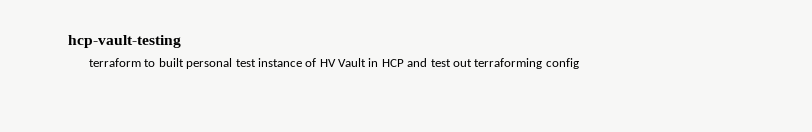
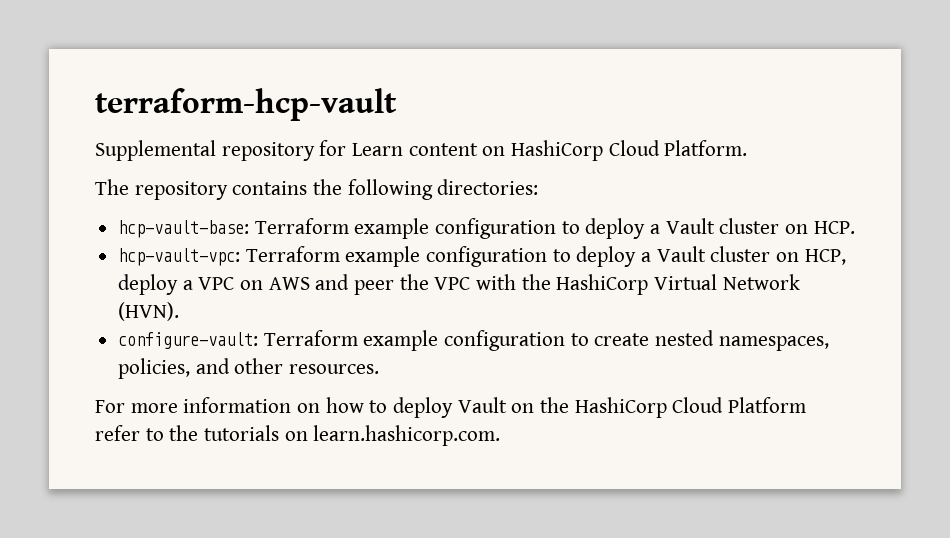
- hcp-vault-testing
- terraform to built personal test instance of HV Vault in HCP and test out terraforming config
+ terraform-hcp-vault
+ Supplemental repository for Learn content on HashiCorp Cloud Platform.
+ The repository contains the following directories:
+ hcp-vault-base: Terraform example configuration to deploy a Vault cluster on HCP.
+ hcp-vault-vpc: Terraform example configuration to deploy a Vault cluster on HCP, deploy a VPC on AWS and peer the VPC with the HashiCorp Virtual Network (HVN).
+ configure-vault: Terraform example configuration to create nested namespaces, policies, and other resources.
+ For more information on how to deploy Vault on the HashiCorp Cloud Platform refer to the tutorials on learn.hashicorp.com.

